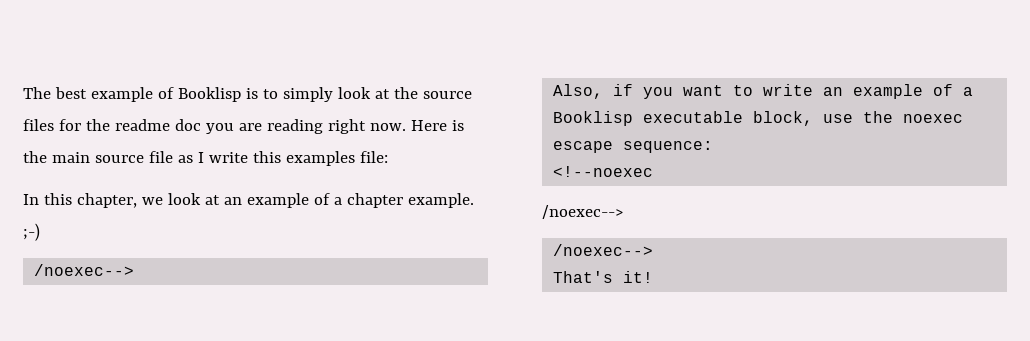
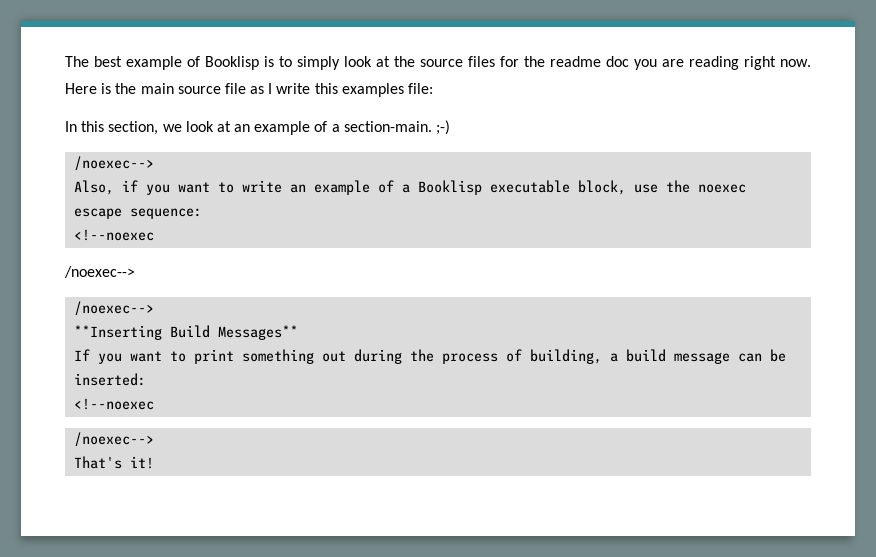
- In this chapter, we look at an example of a chapter example. ;-)
+ In this section, we look at an example of a section-main. ;-)
+ **Inserting Build Messages**
+ If you want to print something out during the process of building, a build message can be inserted:
+ <!--noexec
+ /noexec-->

